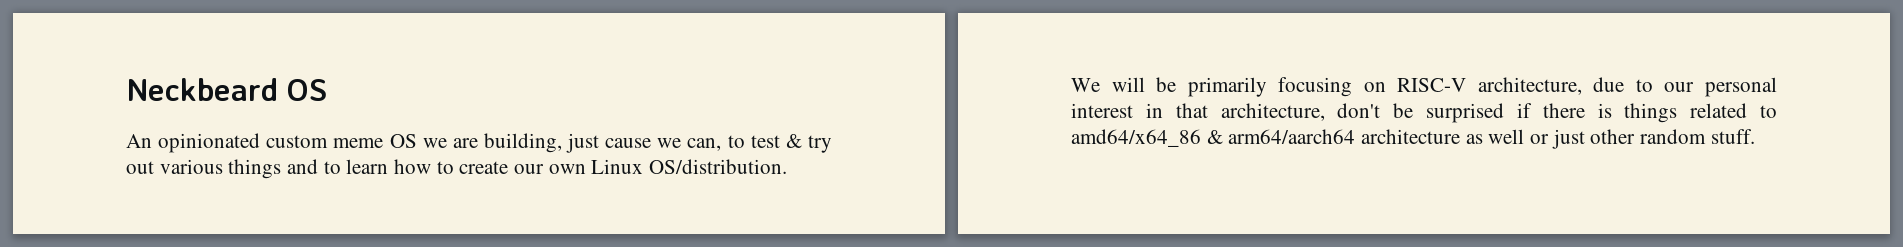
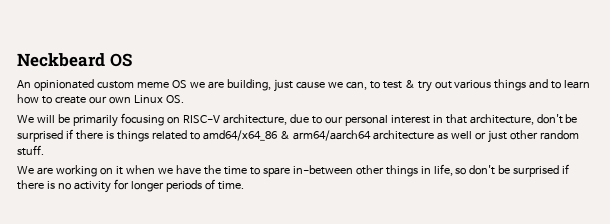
- An opinionated custom meme OS we are building, just cause we can, to test & try out various things and to learn how to create our own Linux OS/distribution.
+ An opinionated custom meme OS we are building, just cause we can, to test & try out various things and to learn how to create our own Linux OS.
+ We are working on it when we have the time to spare in-between other things in life, so don't be surprised if there is no activity for longer periods of time.

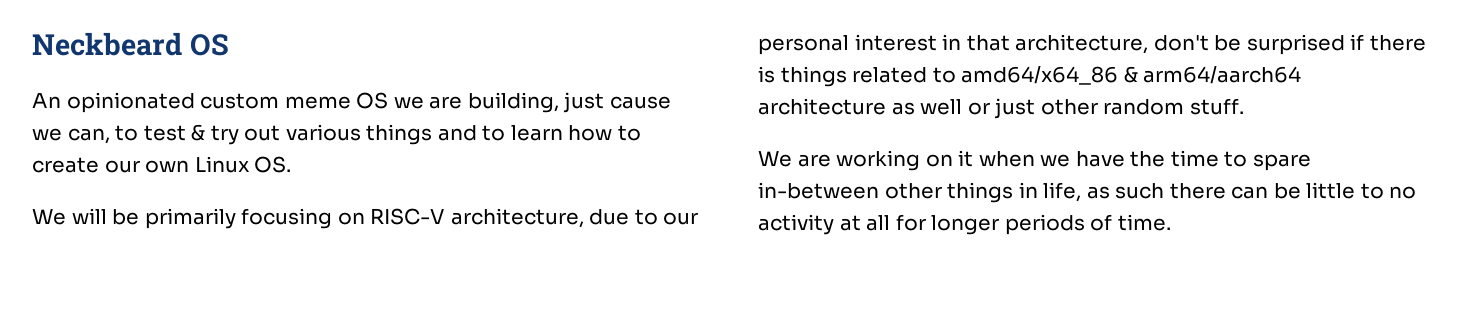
- We are working on it when we have the time to spare in-between other things in life, so don't be surprised if there is no activity for longer periods of time.
+ We are working on it when we have the time to spare in-between other things in life, as such there can be little to no activity at all for longer periods of time.

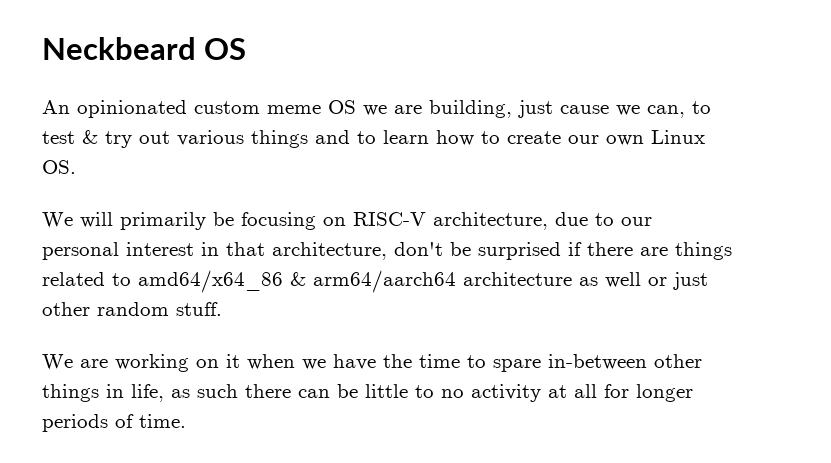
- We will be primarily focusing on RISC-V architecture, due to our personal interest in that architecture, don't be surprised if there is things related to amd64/x64_86 & arm64/aarch64 architecture as well or just other random stuff.
+ We will primarily be focusing on RISC-V architecture, due to our personal interest in that architecture, don't be surprised if there are things related to amd64/x64_86 & arm64/aarch64 architecture as well or just other random stuff.

